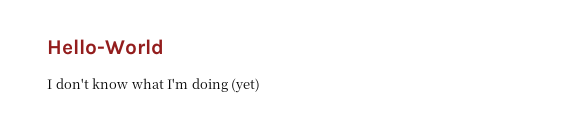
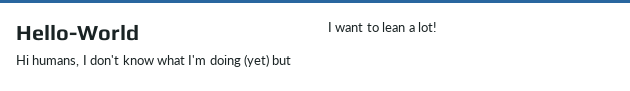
- I don't know what I'm doing (yet)
+ Hi humans, I don't know what I'm doing (yet) but I want to lean a lot!

